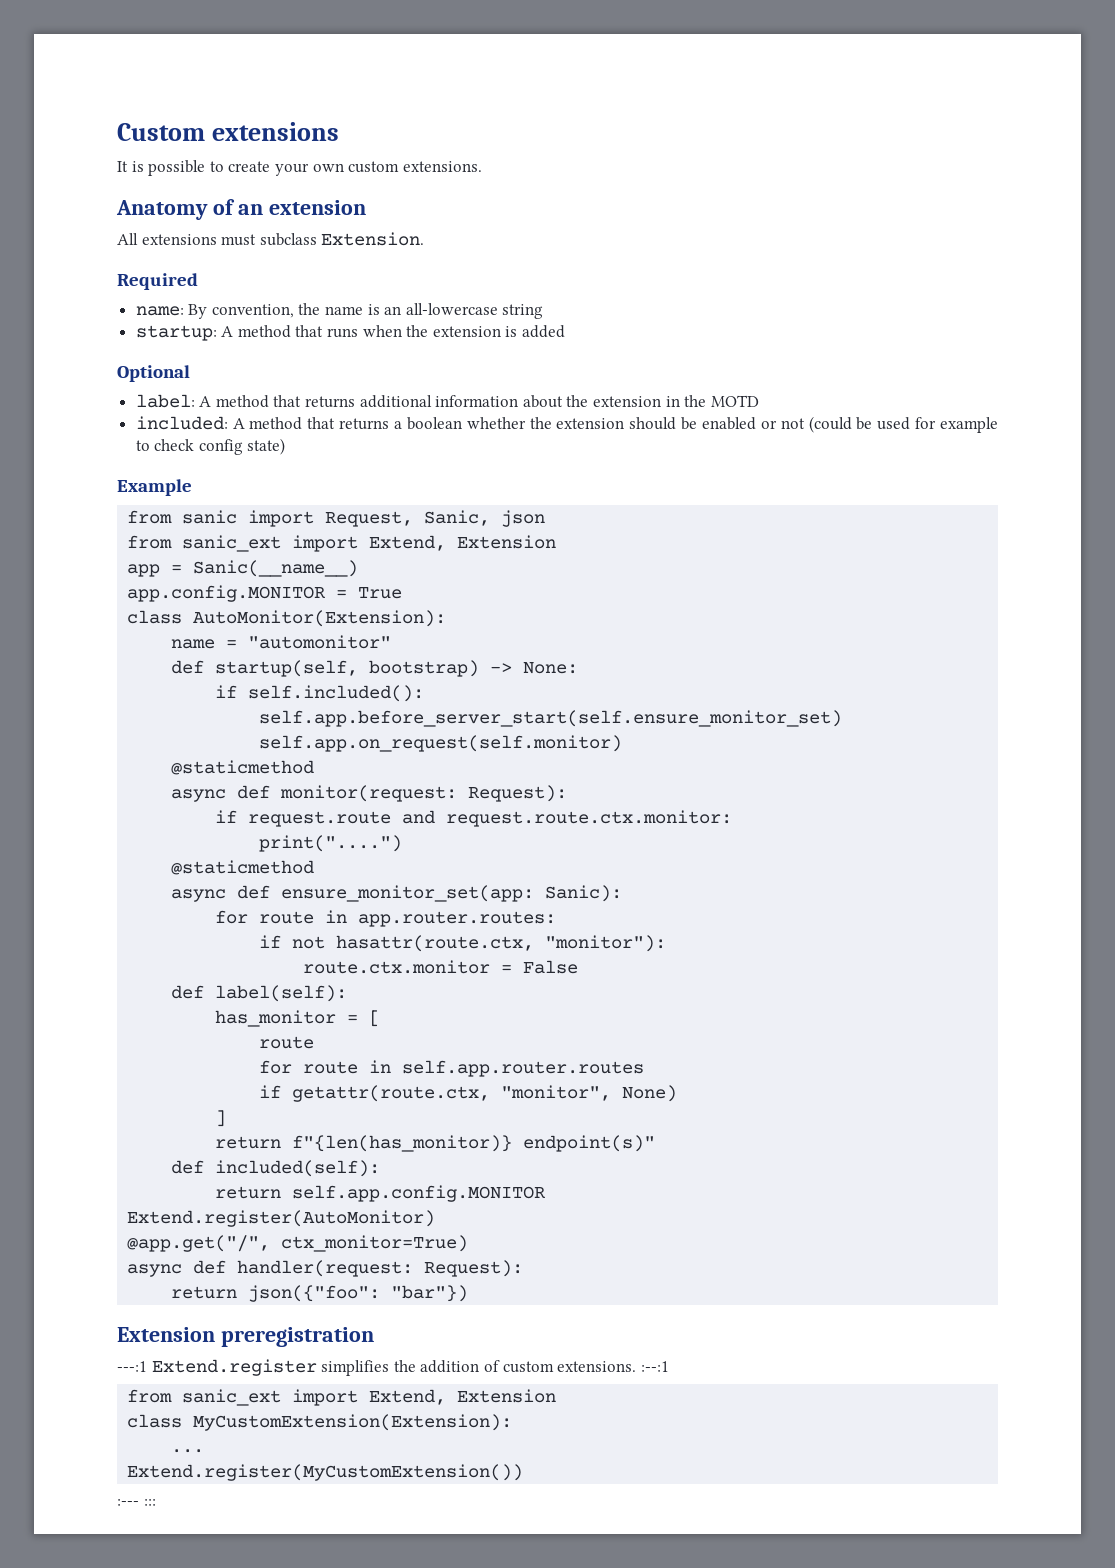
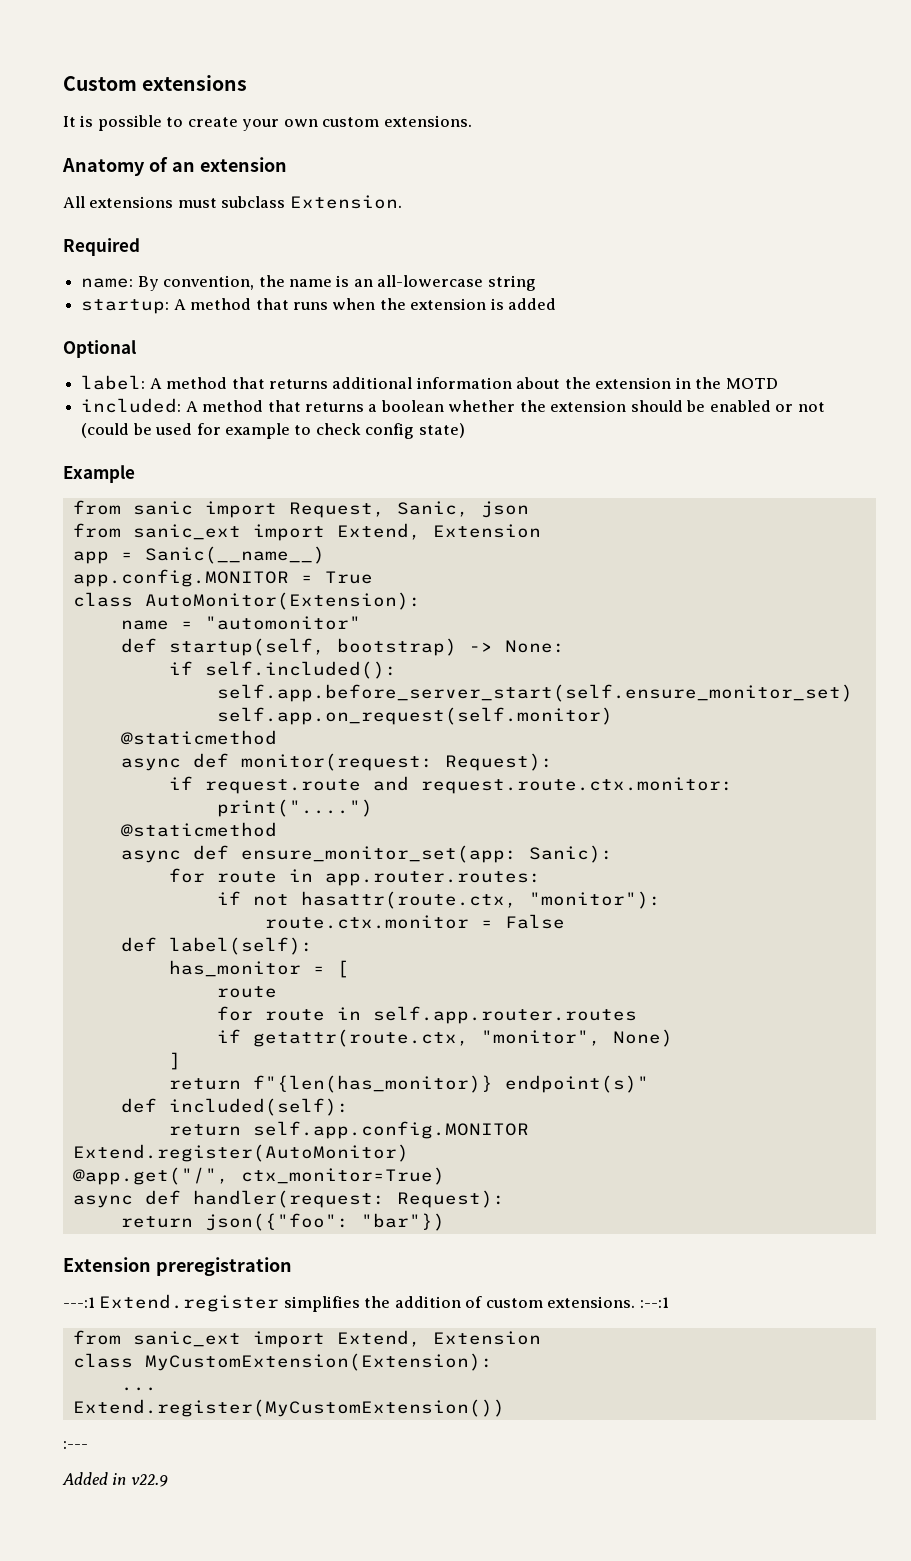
- :--- :::
+ :---
+ Added in v22.9

